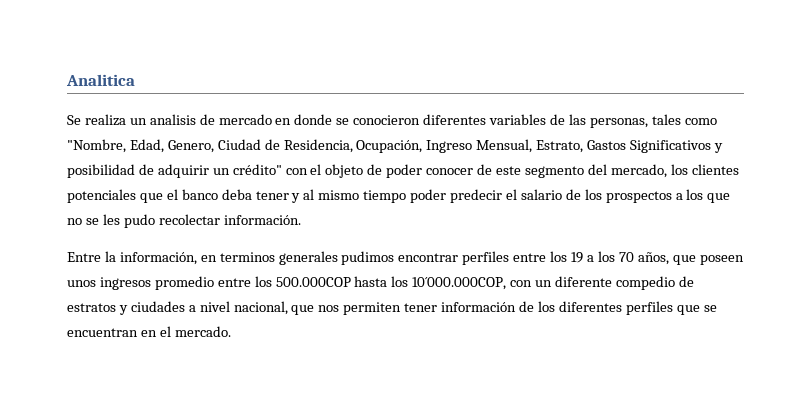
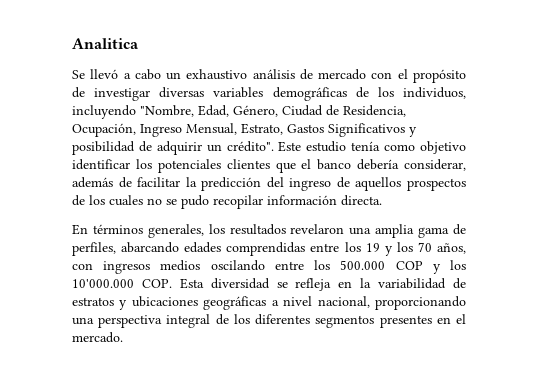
- Se realiza un analisis de mercado en donde se conocieron diferentes variables de las personas, tales como "Nombre, Edad, Genero, Ciudad de Residencia, Ocupación, Ingreso Mensual, Estrato, Gastos Significativos y posibilidad de adquirir un crédito" con el objeto de poder conocer de este segmento del mercado, los clientes potenciales que el banco deba tener y al mismo tiempo poder predecir el salario de los prospectos a los que no se les pudo recolectar información.
- Entre la información, en terminos generales pudimos encontrar perfiles entre los 19 a los 70 años, que poseen unos ingresos promedio entre los 500.000COP hasta los 10´000.000COP, con un diferente compedio de estratos y ciudades a nivel nacional, que nos permiten tener información de los diferentes perfiles que se encuentran en el mercado.
+ Se llevó a cabo un exhaustivo análisis de mercado con el propósito de investigar diversas variables demográficas de los individuos, incluyendo "Nombre, Edad, Género, Ciudad de Residencia, Ocupación, Ingreso Mensual, Estrato, Gastos Significativos y posibilidad de adquirir un crédito". Este estudio tenía como objetivo identificar los potenciales clientes que el banco debería considerar, además de facilitar la predicción del ingreso de aquellos prospectos de los cuales no se pudo recopilar información directa.
+ En términos generales, los resultados revelaron una amplia gama de perfiles, abarcando edades comprendidas entre los 19 y los 70 años, con ingresos medios oscilando entre los 500.000 COP y los 10'000.000 COP. Esta diversidad se refleja en la variabilidad de estratos y ubicaciones geográficas a nivel nacional, proporcionando una perspectiva integral de los diferentes segmentos presentes en el mercado.

